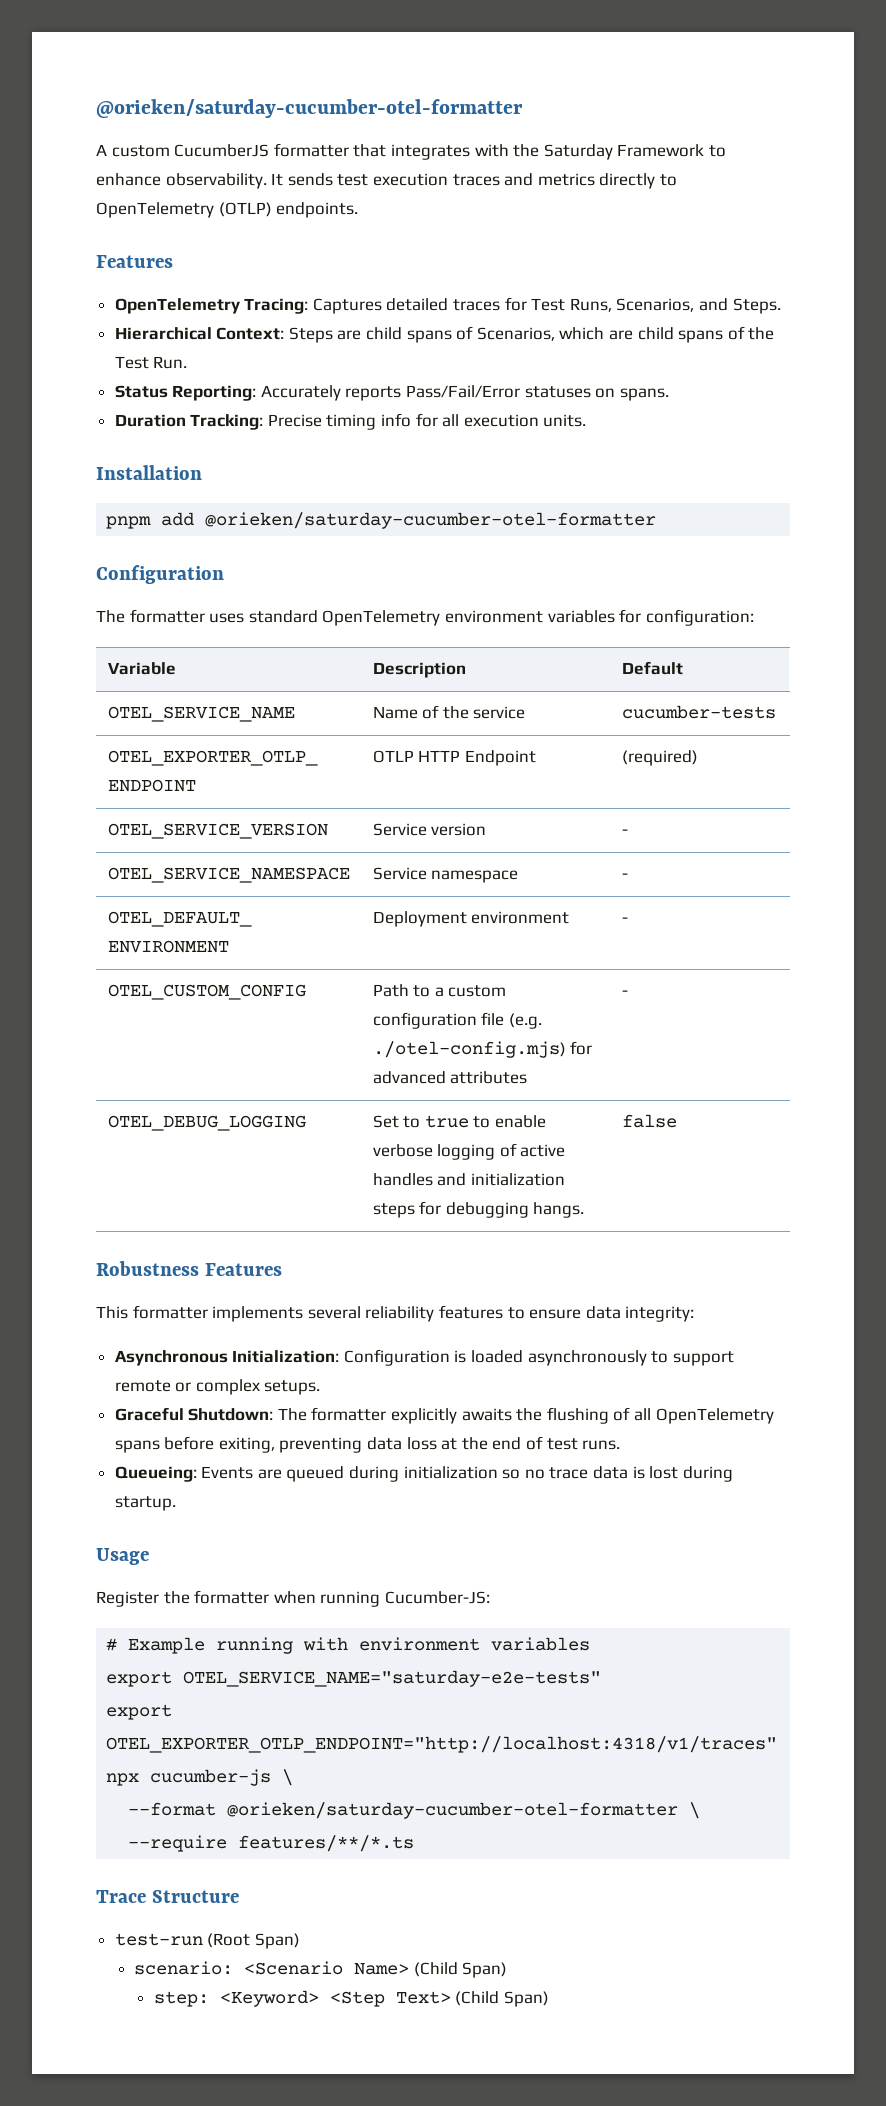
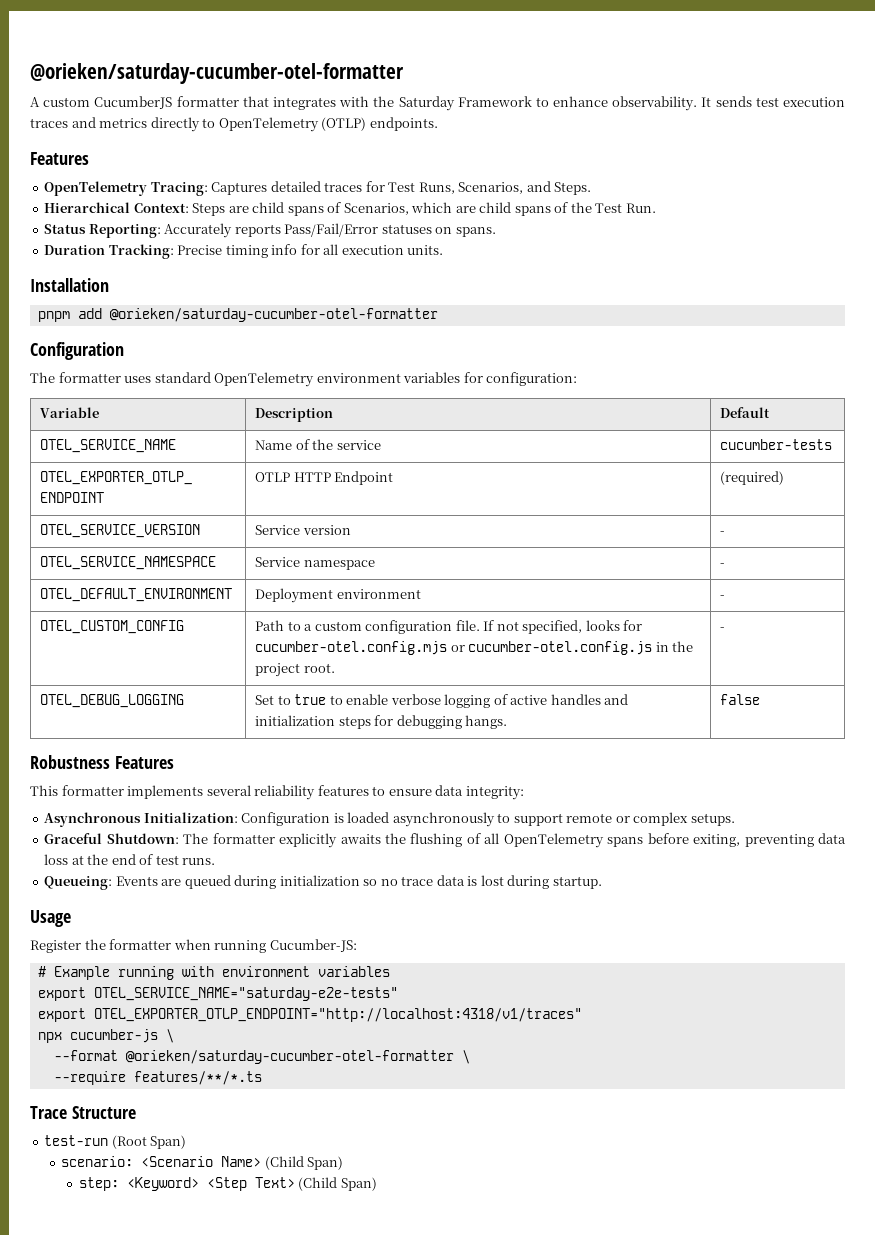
- OTEL_CUSTOM_CONFIG | Path to a custom configuration file (e.g. ./otel-config.mjs) for advanced attributes | -
+ OTEL_CUSTOM_CONFIG | Path to a custom configuration file. If not specified, looks for cucumber-otel.config.mjs or cucumber-otel.config.js in the project root. | -

